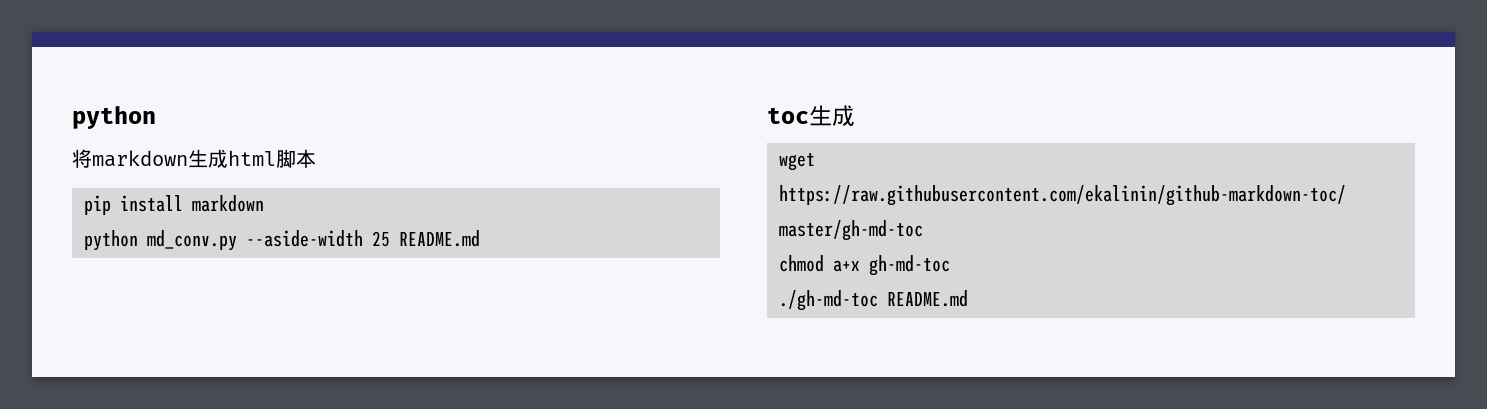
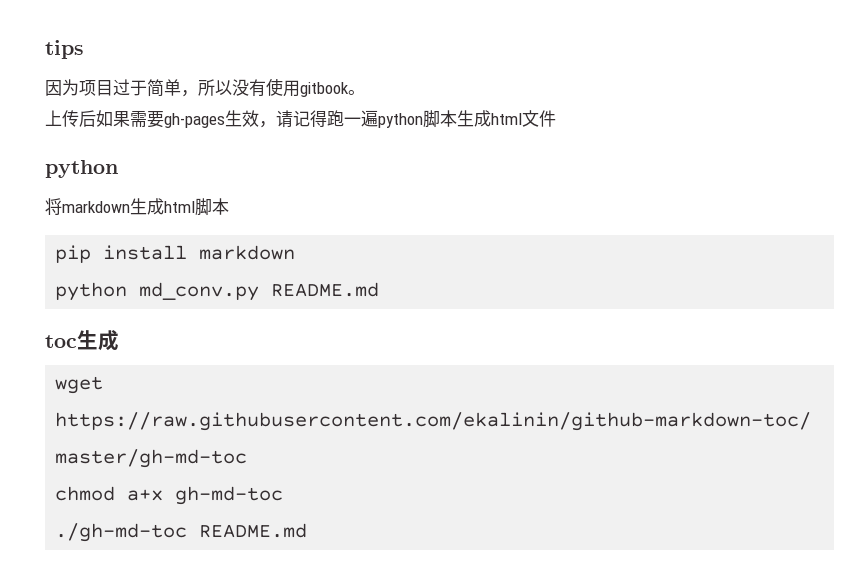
+ tips
+ 因为项目过于简单，所以没有使用gitbook。
+ 上传后如果需要gh-pages生效，请记得跑一遍python脚本生成html文件
- python md_conv.py --aside-width 25 README.md
+ python md_conv.py README.md

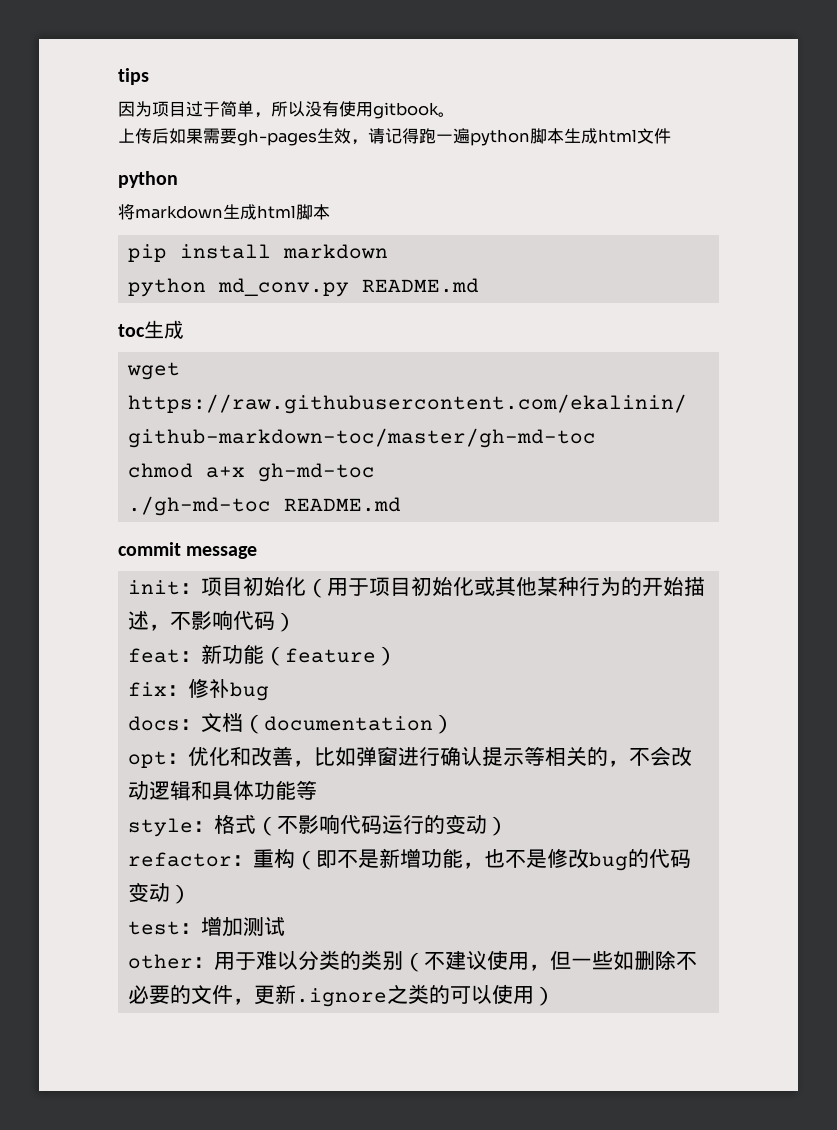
+ commit message
+ init：项目初始化（用于项目初始化或其他某种行为的开始描述，不影响代码）
+ feat：新功能（feature）
+ fix：修补bug
+ docs：文档（documentation）
+ opt：优化和改善，比如弹窗进行确认提示等相关的，不会改动逻辑和具体功能等
+ style：格式（不影响代码运行的变动）
+ refactor：重构（即不是新增功能，也不是修改bug的代码变动）
+ test：增加测试
+ other：用于难以分类的类别（不建议使用，但一些如删除不必要的文件，更新.ignore之类的可以使用）

